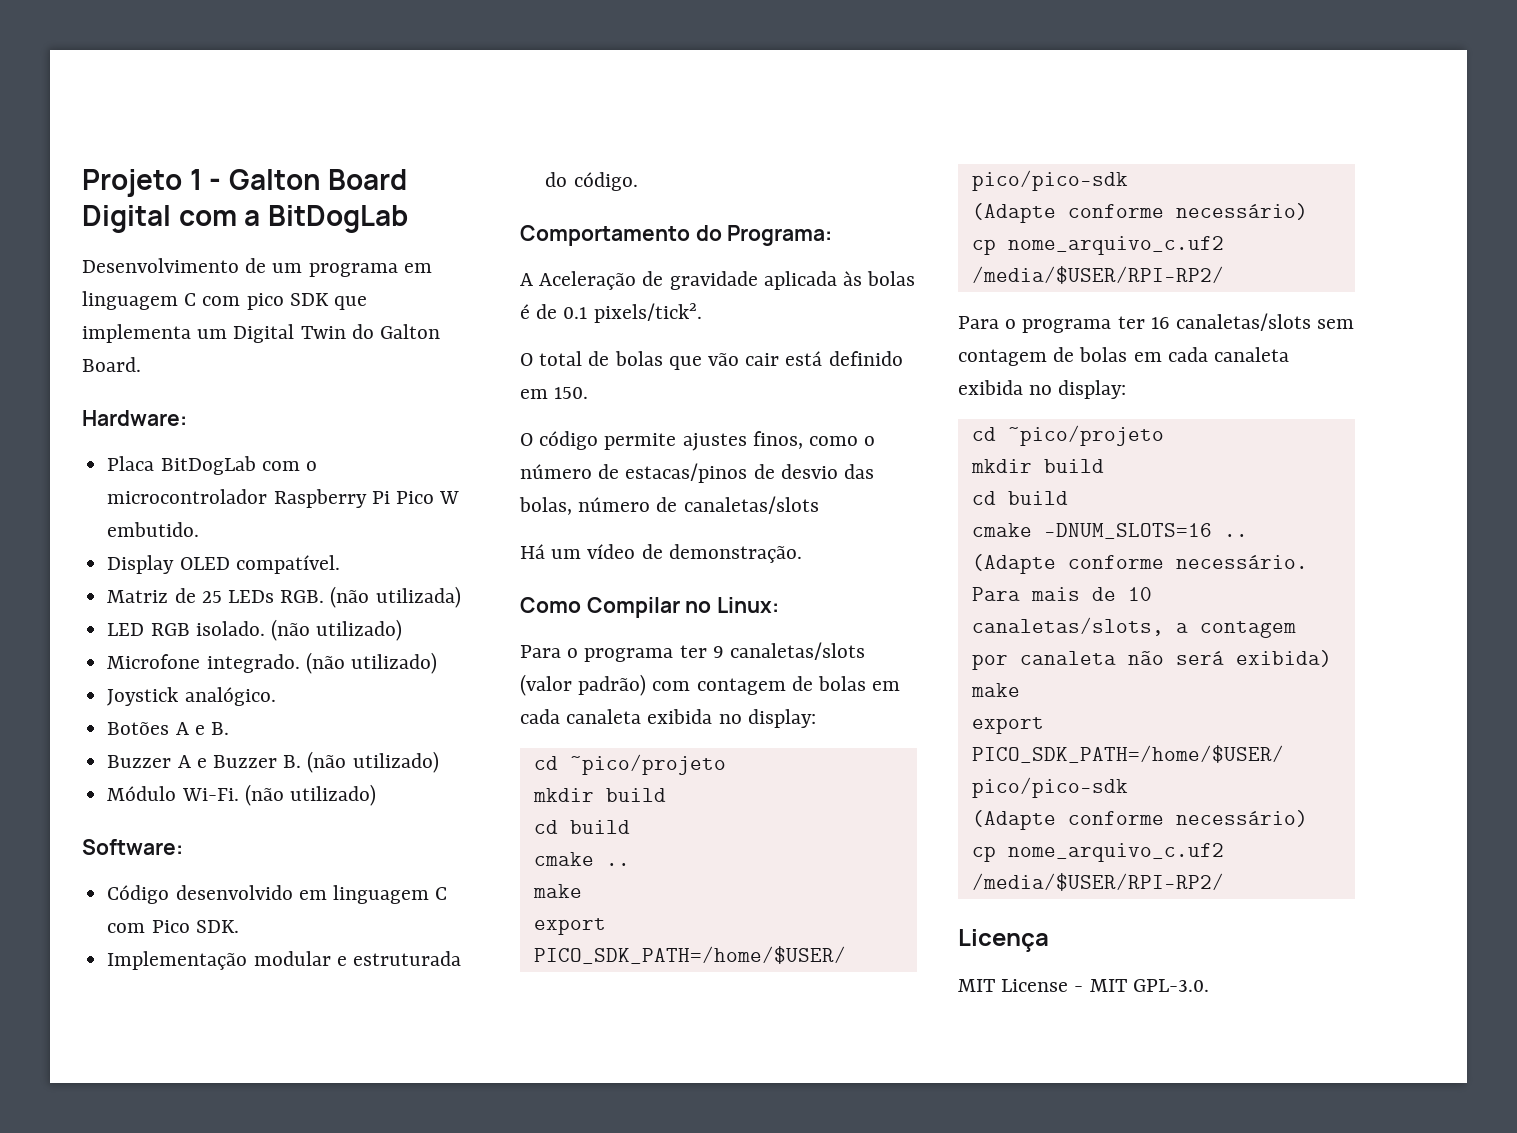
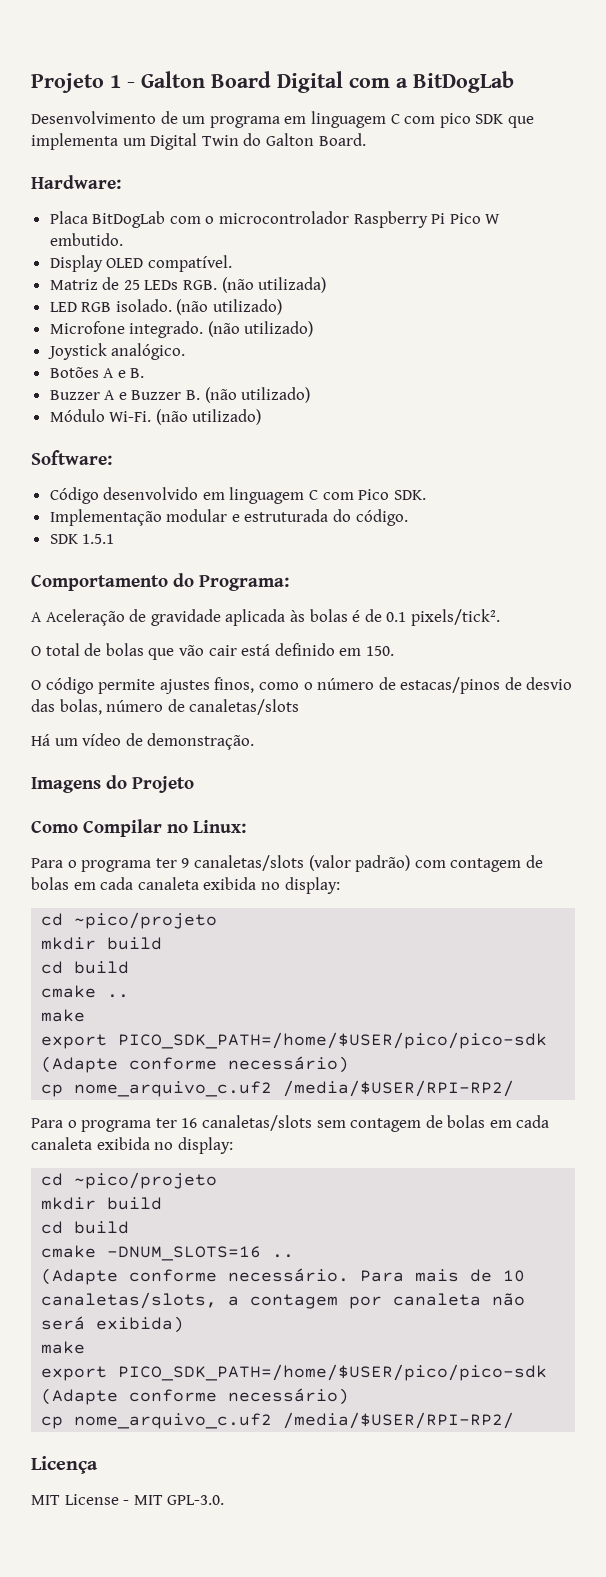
+ SDK 1.5.1
+ Imagens do Projeto

